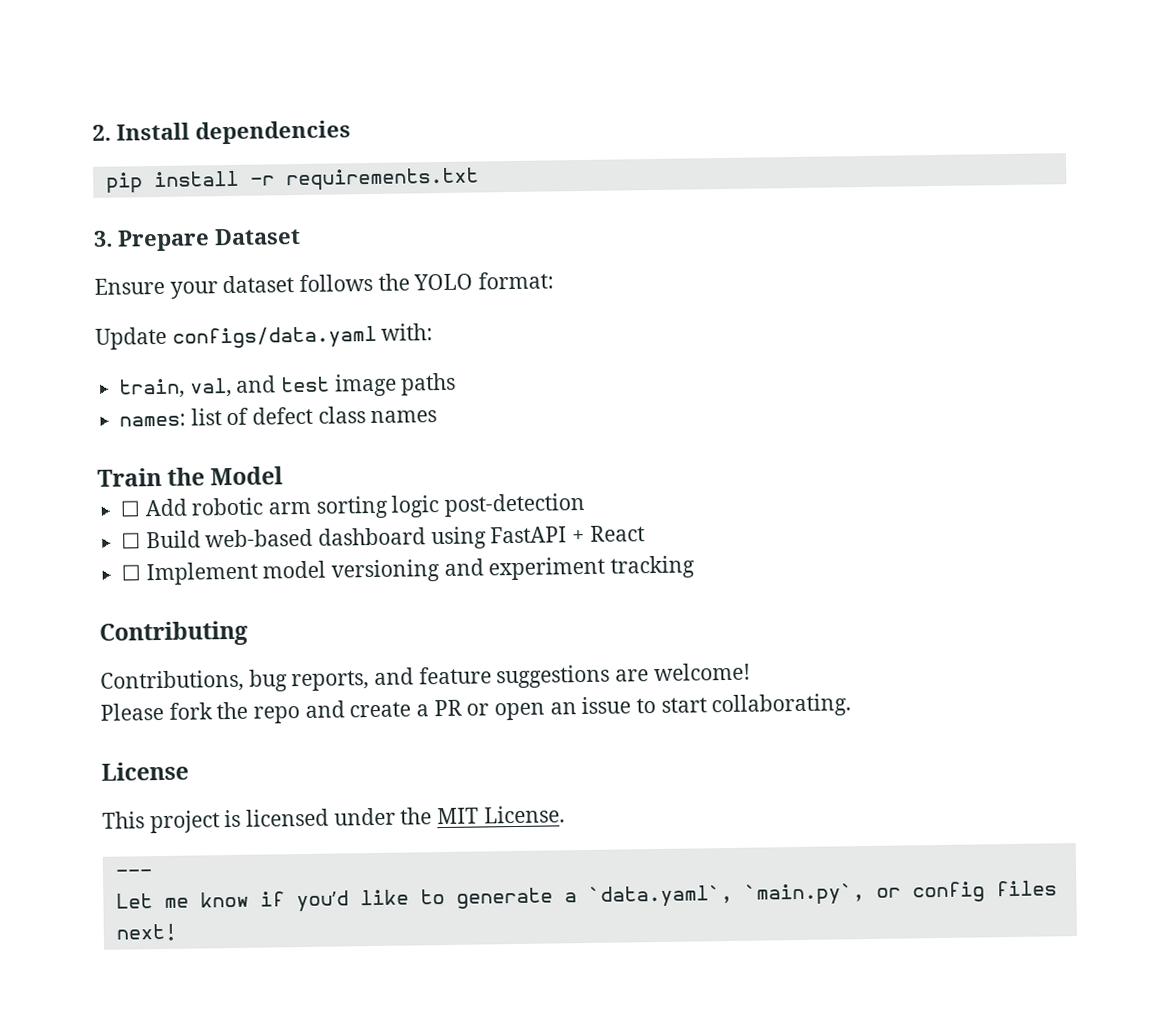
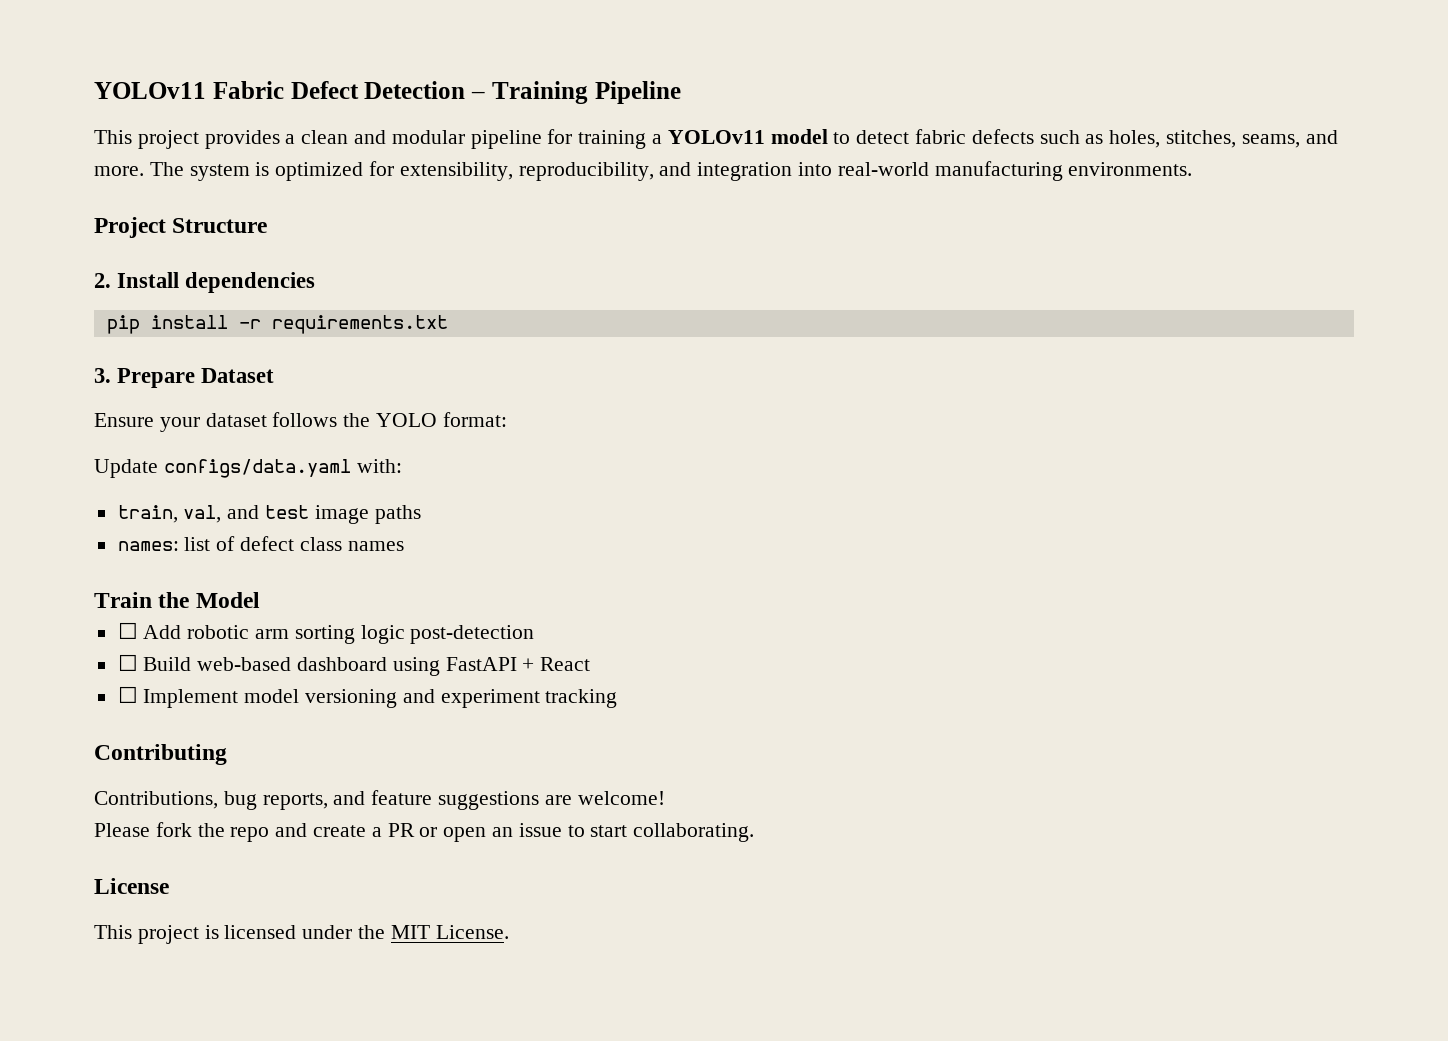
+ YOLOv11 Fabric Defect Detection – Training Pipeline
+ This project provides a clean and modular pipeline for training a YOLOv11 model to detect fabric defects such as holes, stitches, seams, and more. The system is optimized for extensibility, reproducibility, and integration into real-world manufacturing environments.
+ Project Structure
- ---
- Let me know if you’d like to generate a `data.yaml`, `main.py`, or config files next!

